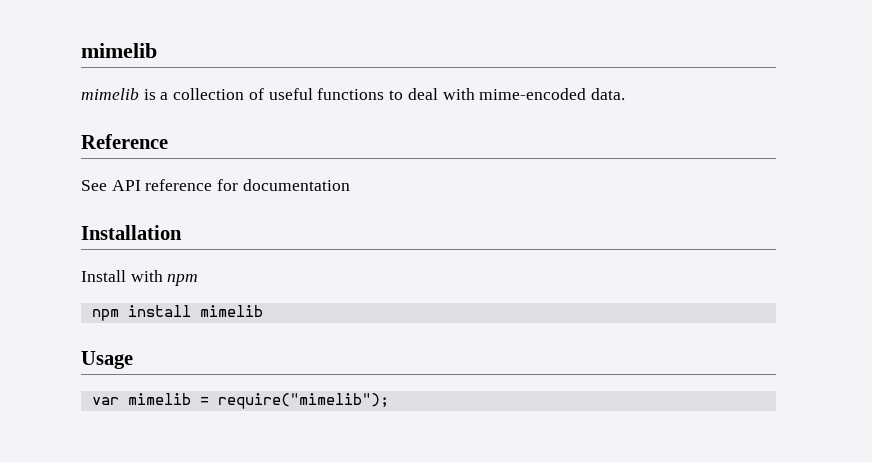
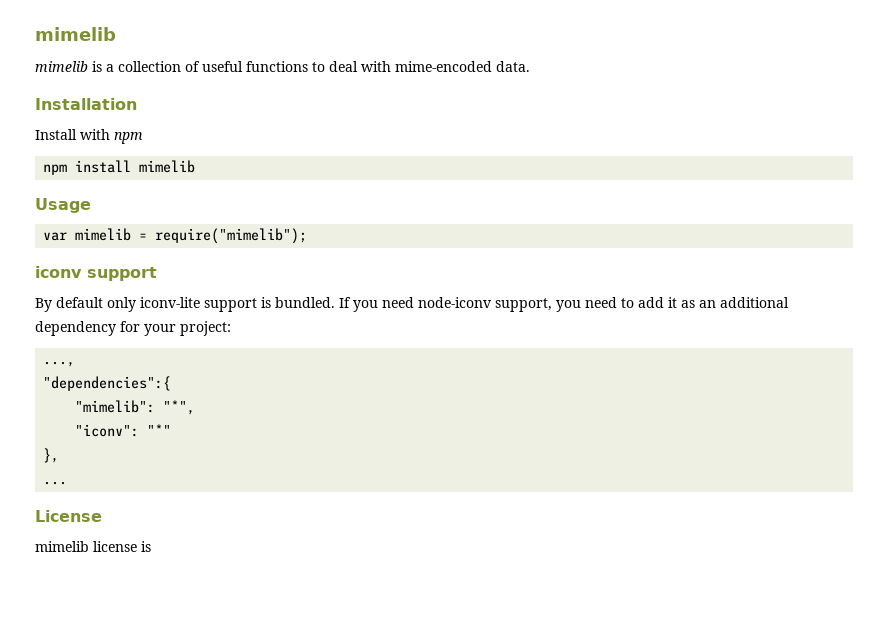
- Reference
- See API reference for documentation
+ iconv support
+ By default only iconv-lite support is bundled. If you need node-iconv support, you need to add it as an additional dependency for your project:
+ ...,
+ "dependencies":{
+ "mimelib": "*",
+ "iconv": "*"
+ },
+ ...
+ License
+ mimelib license is

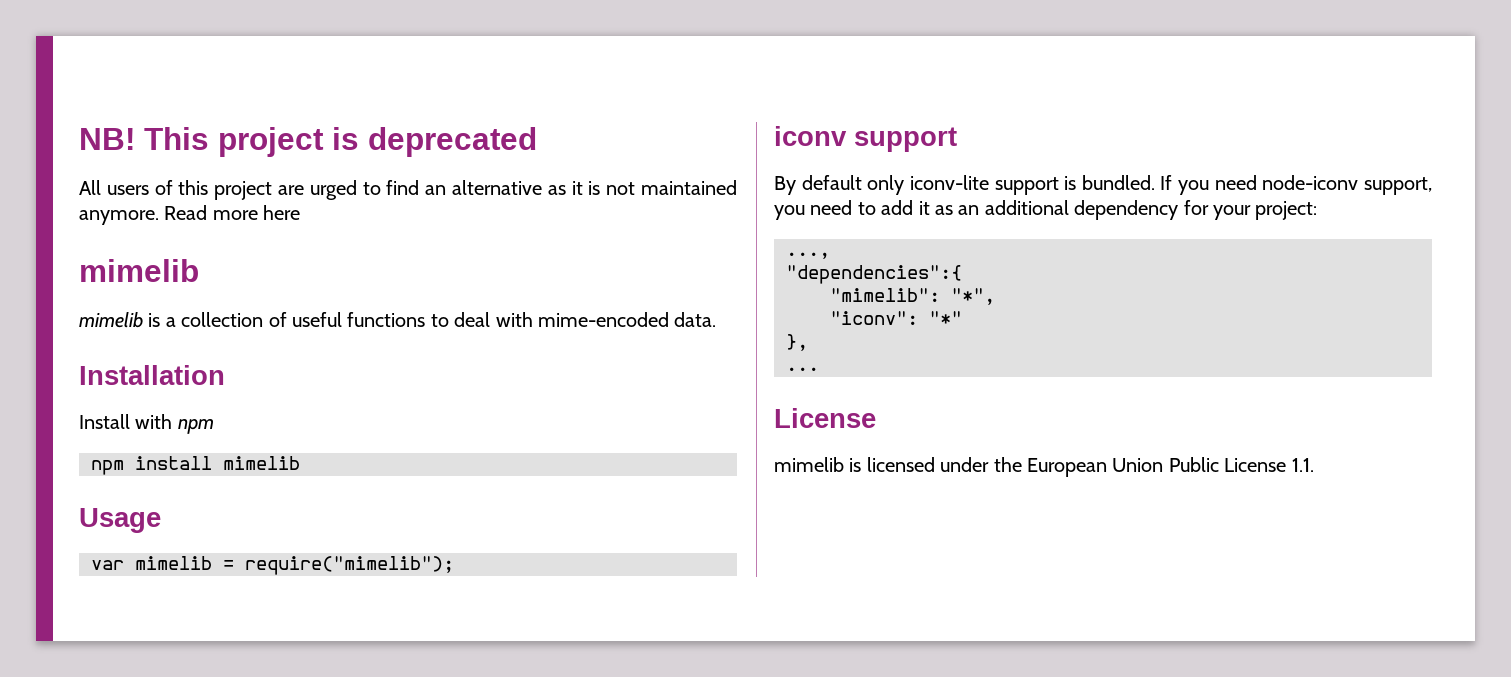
+ NB! This project is deprecated
+ All users of this project are urged to find an alternative as it is not maintained anymore. Read more here
- mimelib license is
+ mimelib is licensed under the European Union Public License 1.1.

